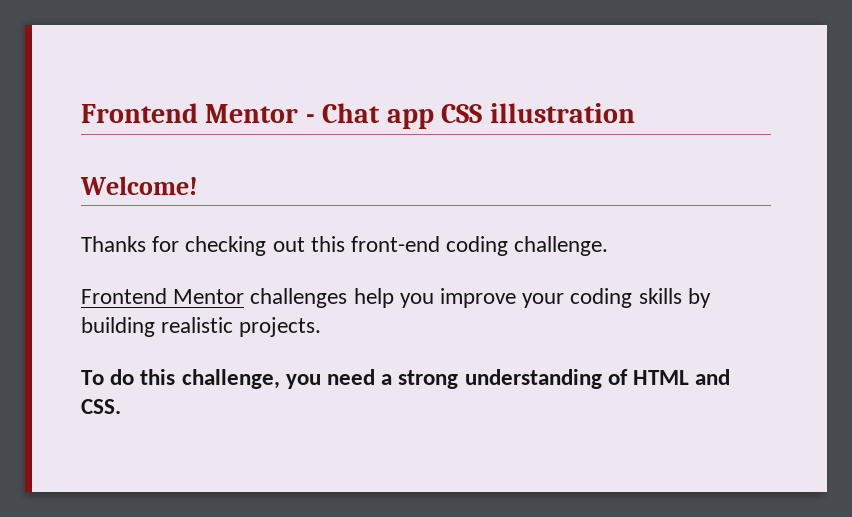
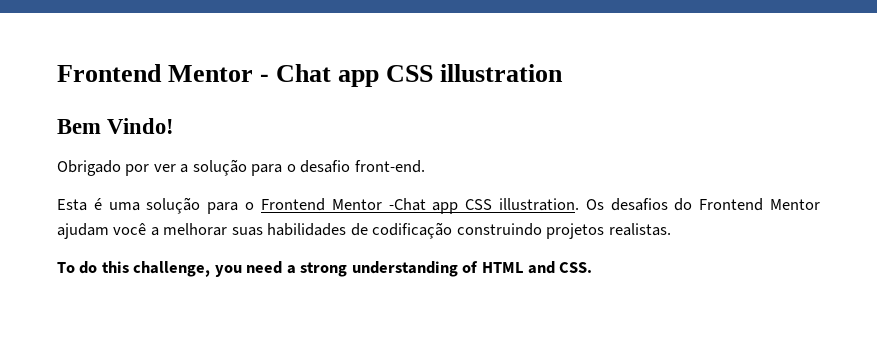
- Welcome!
- Thanks for checking out this front-end coding challenge.
- Frontend Mentor challenges help you improve your coding skills by building realistic projects.
+ Bem Vindo!
+ Obrigado por ver a solução para o desafio front-end.
+ Esta é uma solução para o Frontend Mentor -Chat app CSS illustration. Os desafios do Frontend Mentor ajudam você a melhorar suas habilidades de codificação construindo projetos realistas.

